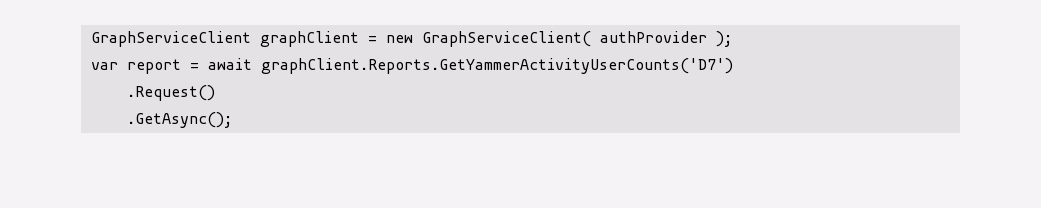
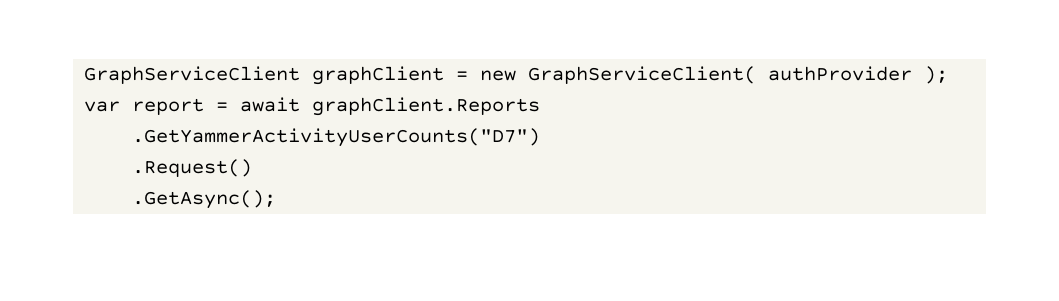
- var report = await graphClient.Reports.GetYammerActivityUserCounts('D7')
+ var report = await graphClient.Reports
+ .GetYammerActivityUserCounts("D7")

